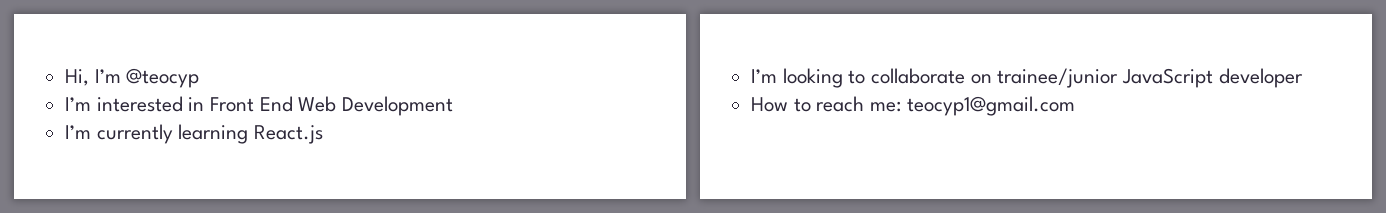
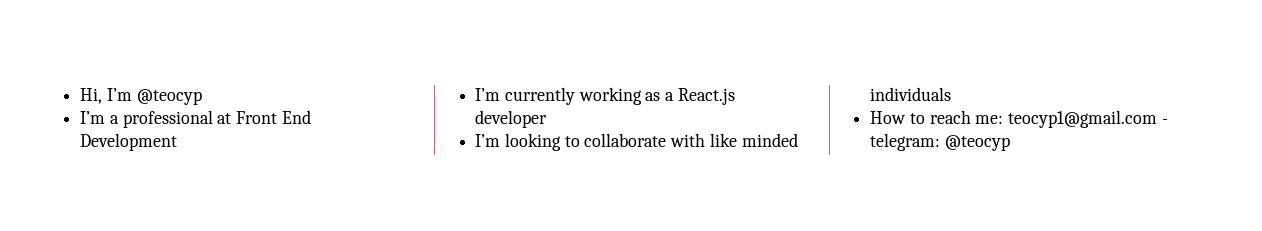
- I’m interested in Front End Web Development
+ I’m a professional at Front End Development
- I’m currently learning React.js
+ I’m currently working as a React.js developer
- I’m looking to collaborate on trainee/junior JavaScript developer
+ I’m looking to collaborate with like minded individuals
- How to reach me: teocyp1@gmail.com
+ How to reach me: teocyp1@gmail.com - telegram: @teocyp

